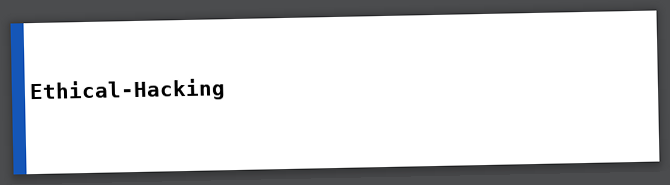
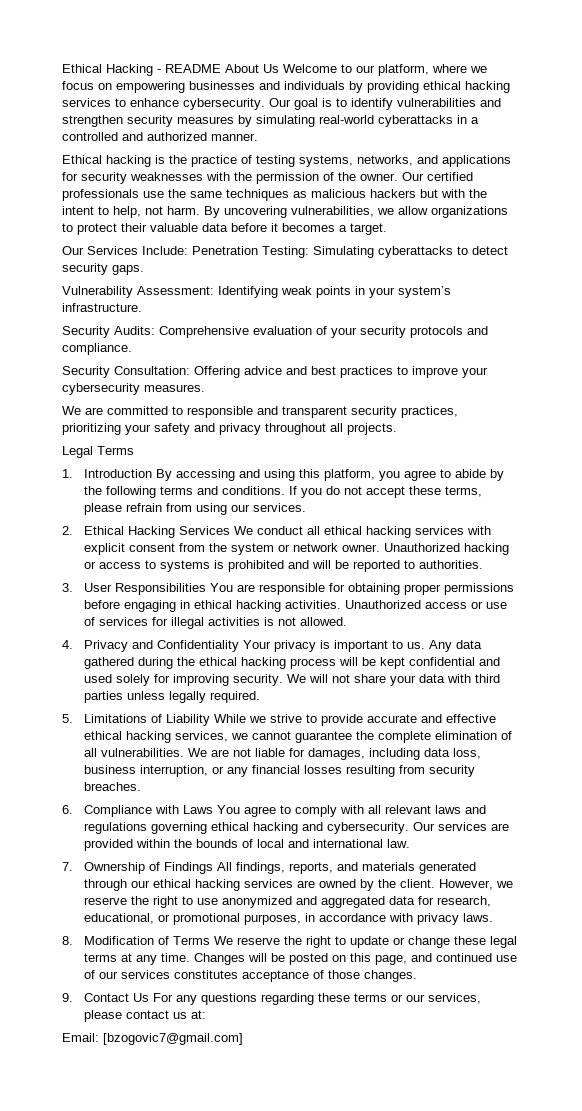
- Ethical-Hacking
+ Ethical Hacking - README About Us Welcome to our platform, where we focus on empowering businesses and individuals by providing ethical hacking services to enhance cybersecurity. Our goal is to identify vulnerabilities and strengthen security measures by simulating real-world cyberattacks in a controlled and authorized manner.
+ Ethical hacking is the practice of testing systems, networks, and applications for security weaknesses with the permission of the owner. Our certified professionals use the same techniques as malicious hackers but with the intent to help, not harm. By uncovering vulnerabilities, we allow organizations to protect their valuable data before it becomes a target.
+ Our Services Include: Penetration Testing: Simulating cyberattacks to detect security gaps.
+ Vulnerability Assessment: Identifying weak points in your system’s infrastructure.
+ Security Audits: Comprehensive evaluation of your security protocols and compliance.
+ Security Consultation: Offering advice and best practices to improve your cybersecurity measures.
+ We are committed to responsible and transparent security practices, prioritizing your safety and privacy throughout all projects.
+ Legal Terms
+ 1. Introduction By accessing and using this platform, you agree to abide by the following terms and conditions. If you do not accept these terms, please refrain from using our services.
+ 2. Ethical Hacking Services We conduct all ethical hacking services with explicit consent from the system or network owner. Unauthorized hacking or access to systems is prohibited and will be reported to authorities.
+ 3. User Responsibilities You are responsible for obtaining proper permissions before engaging in ethical hacking activities. Unauthorized access or use of services for illegal activities is not allowed.
+ 4. Privacy and Confidentiality Your privacy is important to us. Any data gathered during the ethical hacking process will be kept confidential and used solely for improving security. We will not share your data with third parties unless legally required.
+ 5. Limitations of Liability While we strive to provide accurate and effective ethical hacking services, we cannot guarantee the complete elimination of all vulnerabilities. We are not liable for damages, including data loss, business interruption, or any financial losses resulting from security breaches.
+ 6. Compliance with Laws You agree to comply with all relevant laws and regulations governing ethical hacking and cybersecurity. Our services are provided within the bounds of local and international law.
+ 7. Ownership of Findings All findings, reports, and materials generated through our ethical hacking services are owned by the client. However, we reserve the right to use anonymized and aggregated data for research, educational, or promotional purposes, in accordance with privacy laws.
+ 8. Modification of Terms We reserve the right to update or change these legal terms at any time. Changes will be posted on this page, and continued use of our services constitutes acceptance of those changes.
+ 9. Contact Us For any questions regarding these terms or our services, please contact us at:
+ Email: [bzogovic7@gmail.com]

